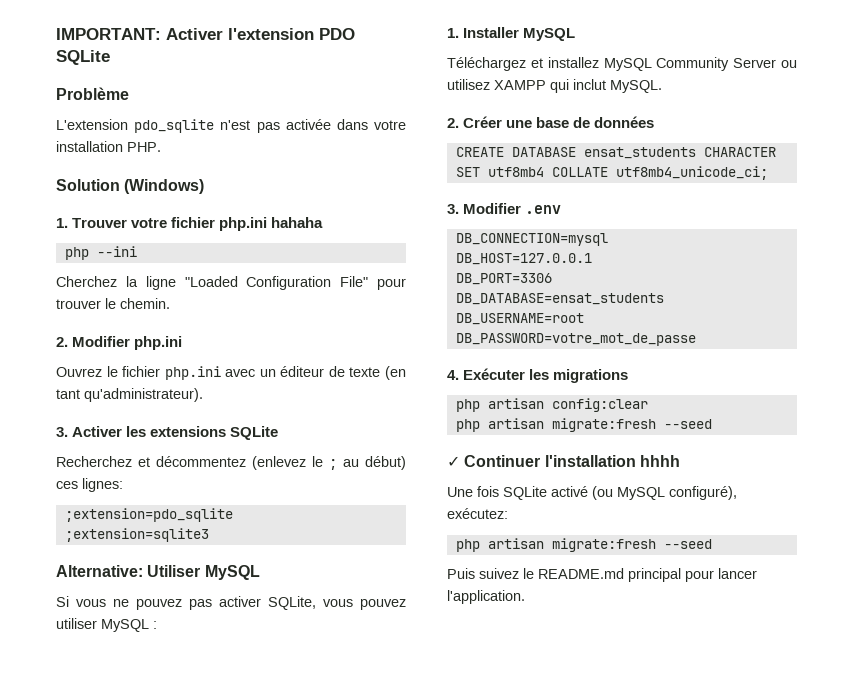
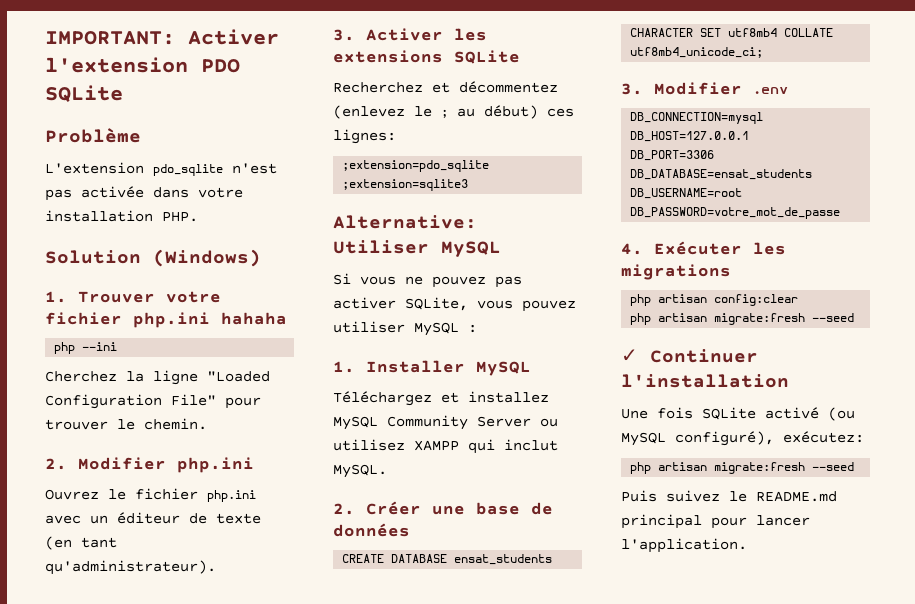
- ✓ Continuer l'installation hhhh
+ ✓ Continuer l'installation

